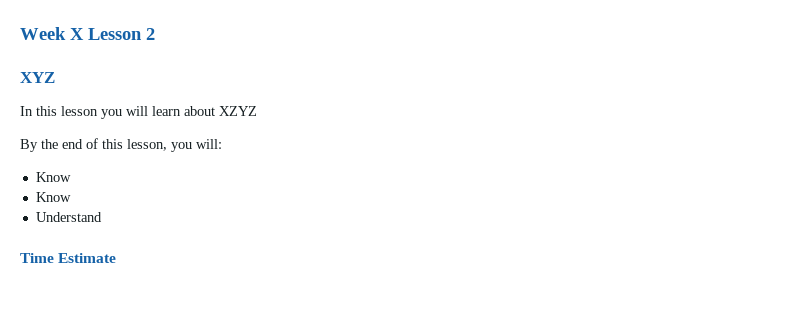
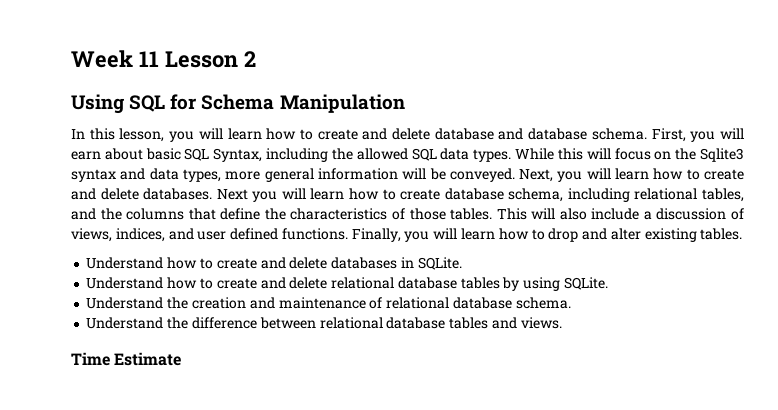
- Week X Lesson 2
+ Week 11 Lesson 2
- XYZ
+ Using SQL for Schema Manipulation
- In this lesson you will learn about XZYZ
- By the end of this lesson, you will:
- Know
- Know
- Understand
+ In this lesson, you will learn how to create and delete database and database schema. First, you will earn about basic SQL Syntax, including the allowed SQL data types. While this will focus on the Sqlite3 syntax and data types, more general information will be conveyed. Next, you will learn how to create and delete databases. Next you will learn how to create database schema, including relational tables, and the columns that define the characteristics of those tables. This will also include a discussion of views, indices, and user defined functions. Finally, you will learn how to drop and alter existing tables.
+ Understand how to create and delete databases in SQLite.
+ Understand how to create and delete relational database tables by using SQLite.
+ Understand the creation and maintenance of relational database schema.
+ Understand the difference between relational database tables and views.

